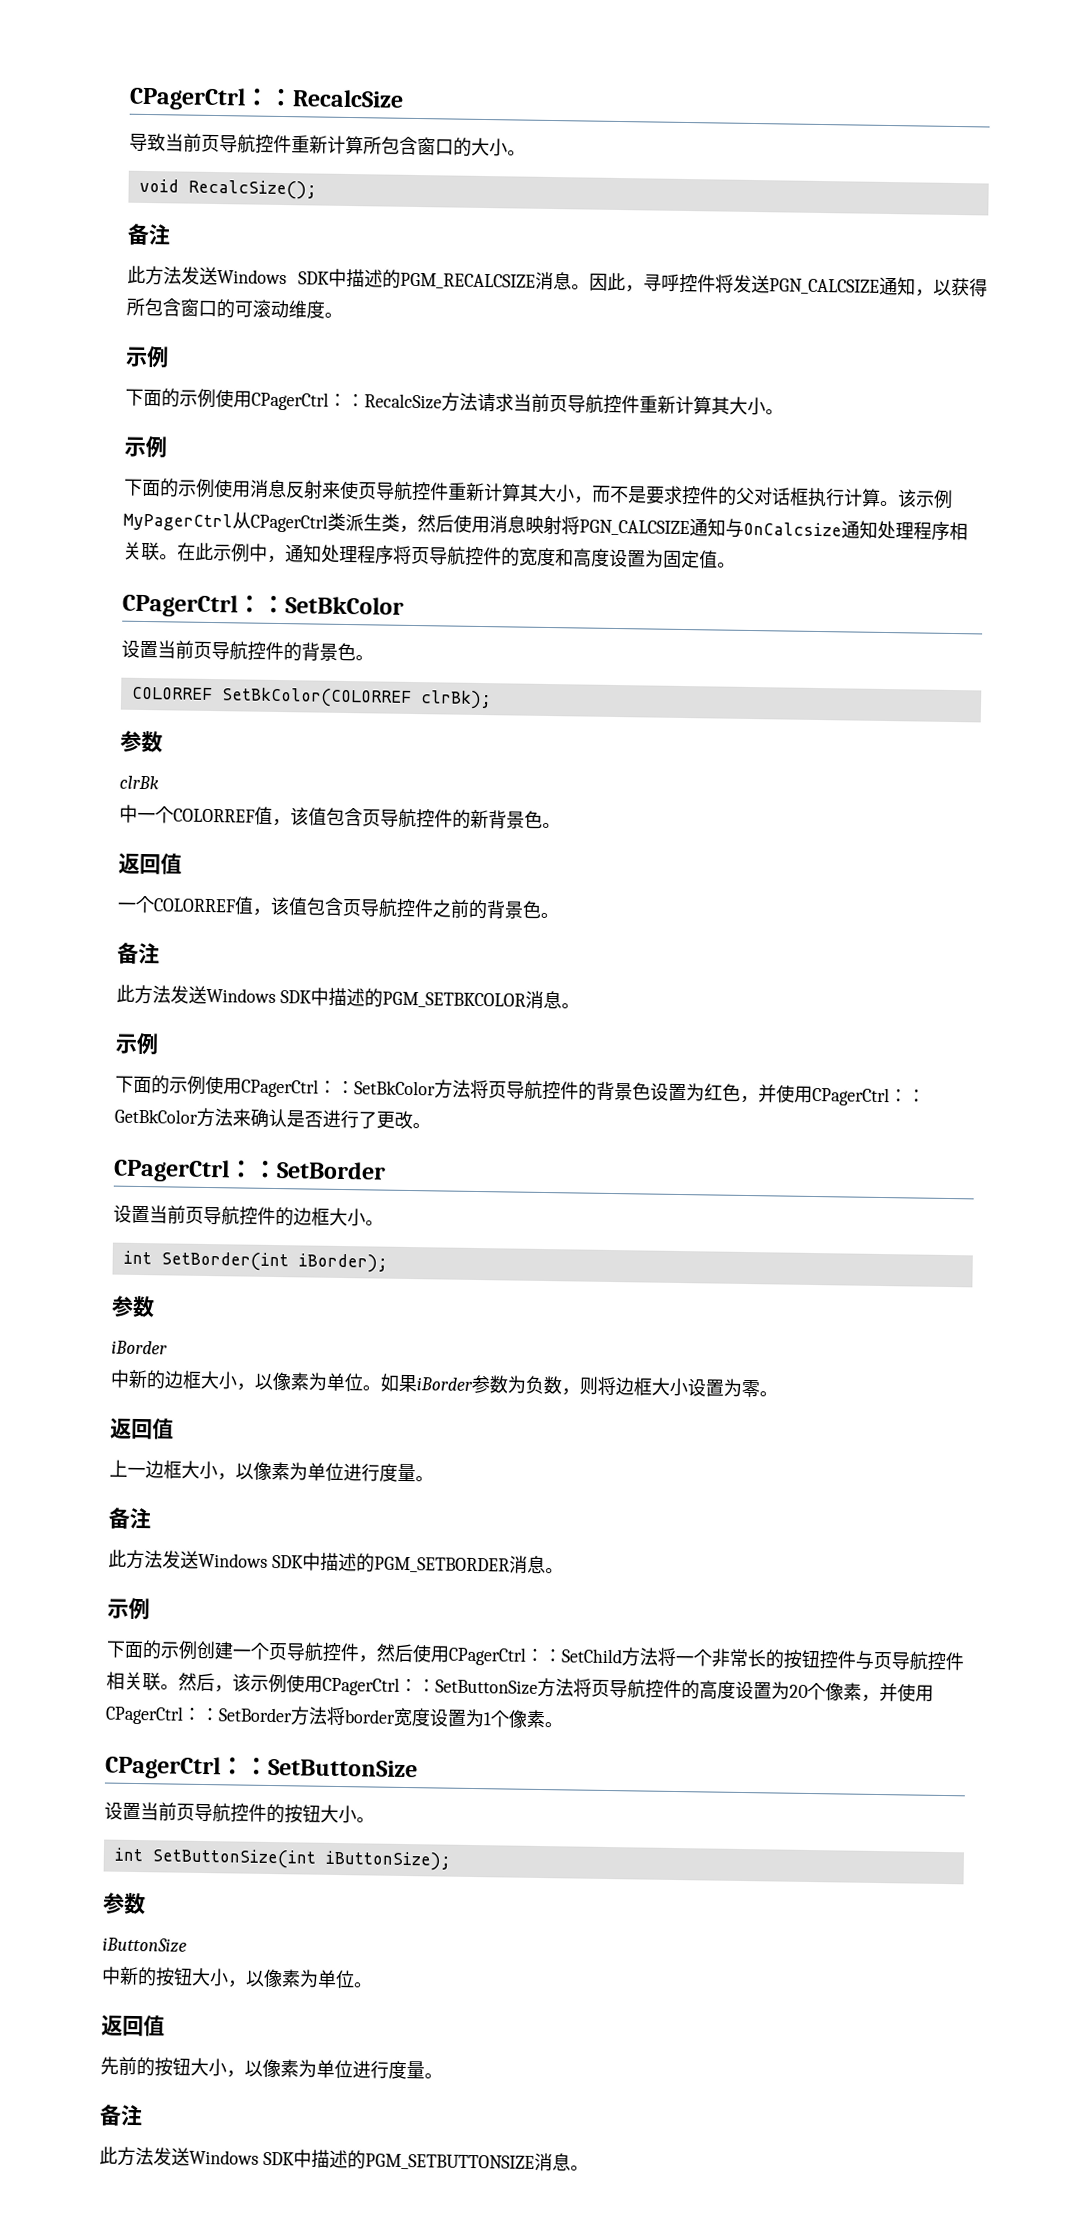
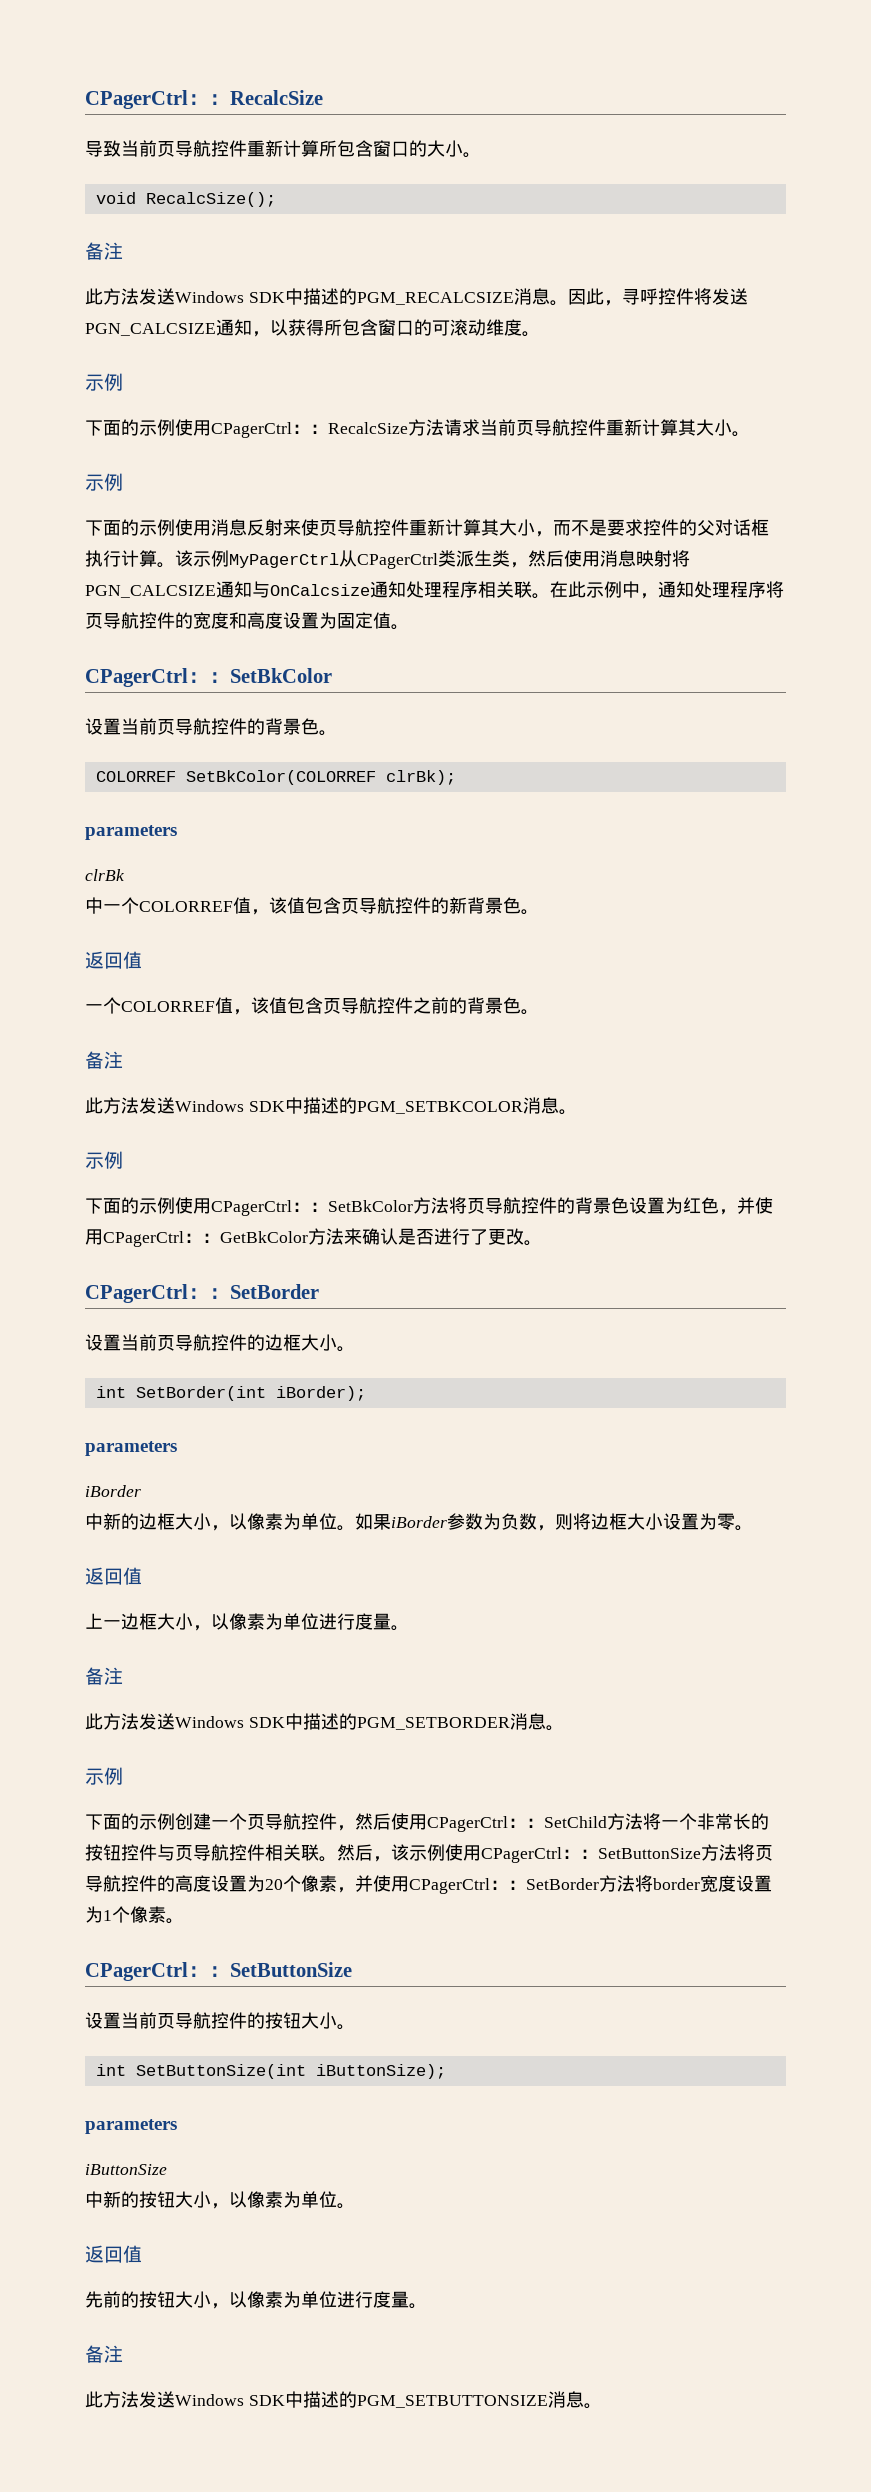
  COLORREF SetBkColor(COLORREF clrBk);
- 参数
+ parameters
  int SetBorder(int iBorder);
- 参数
+ parameters
  int SetButtonSize(int iButtonSize);
- 参数
+ parameters

